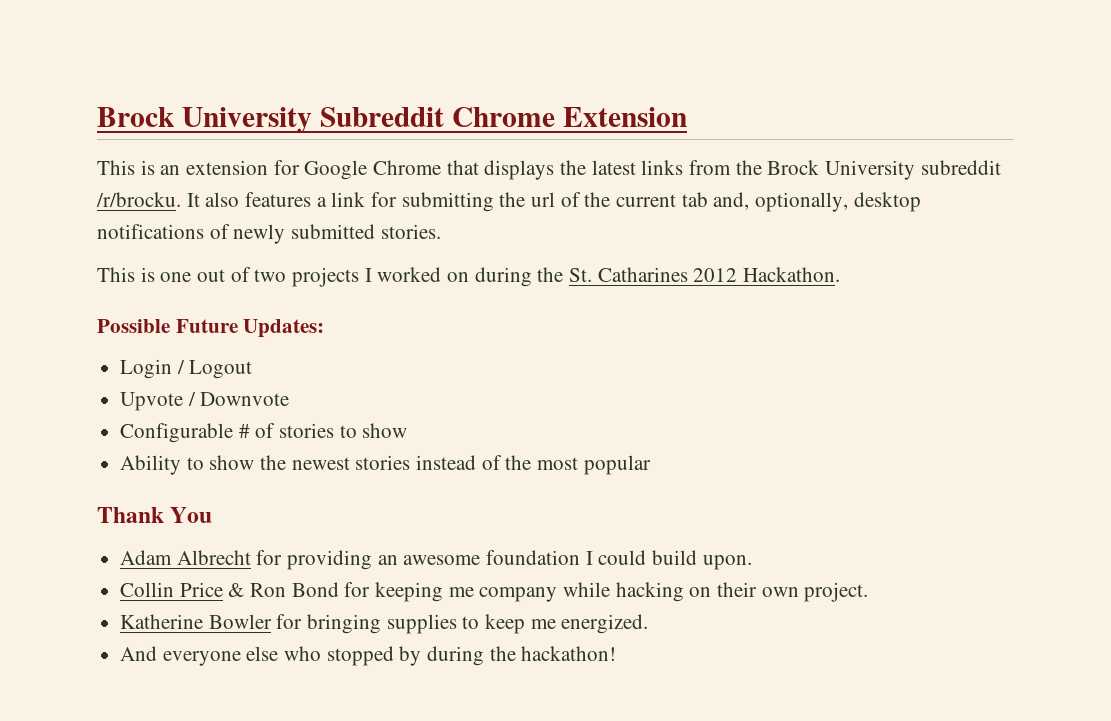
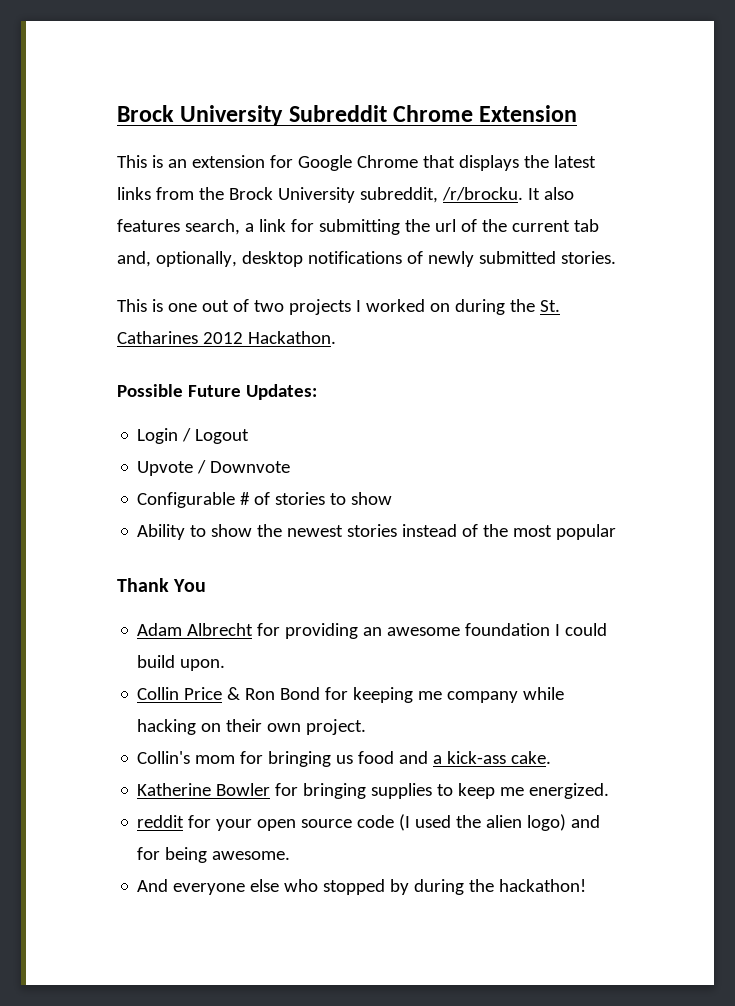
- This is an extension for Google Chrome that displays the latest links from the Brock University subreddit /r/brocku.
+ This is an extension for Google Chrome that displays the latest links from the Brock University subreddit, /r/brocku.
- It also features a link for submitting the url of the current tab and, optionally, desktop notifications of newly submitted stories.
+ It also features search, a link for submitting the url of the current tab and, optionally, desktop notifications of newly submitted stories.
+ Collin's mom for bringing us food and a kick-ass cake.
+ reddit for your open source code (I used the alien logo) and for being awesome.

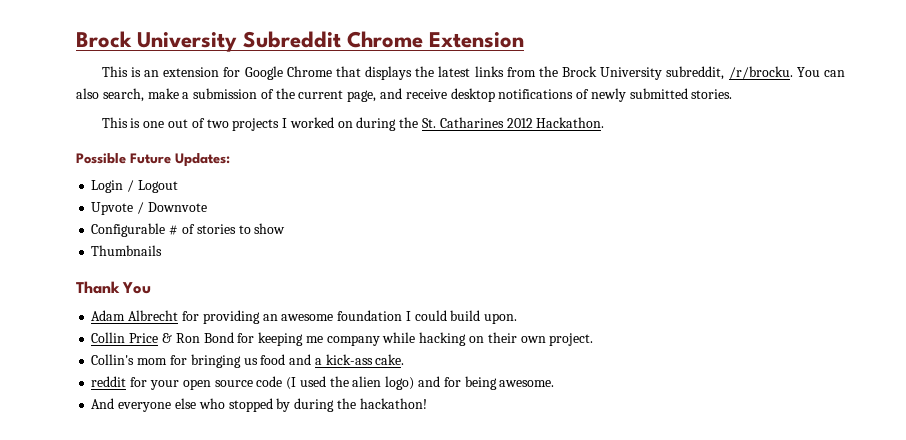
- It also features search, a link for submitting the url of the current tab and, optionally, desktop notifications of newly submitted stories.
+ You can also search, make a submission of the current page, and receive desktop notifications of newly submitted stories.
- Ability to show the newest stories instead of the most popular
+ Thumbnails
- Katherine Bowler for bringing supplies to keep me energized.

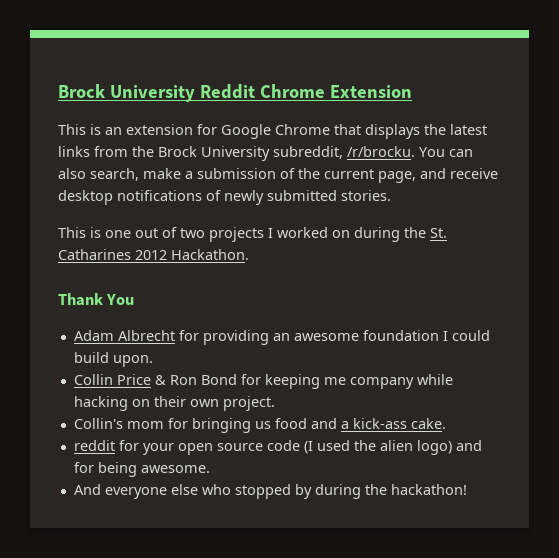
- Brock University Subreddit Chrome Extension
+ Brock University Reddit Chrome Extension
- Possible Future Updates:
- Login / Logout
- Upvote / Downvote
- Configurable # of stories to show
- Thumbnails

